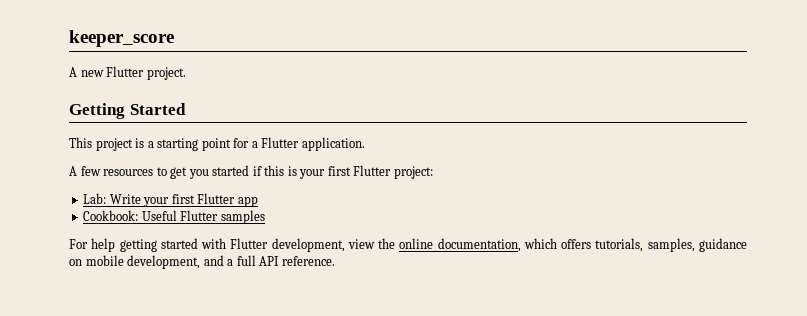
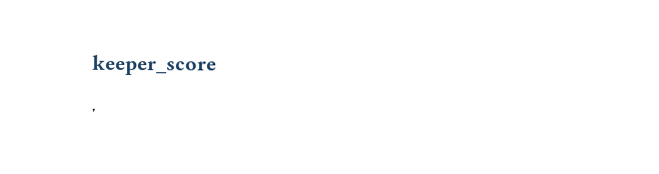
- A new Flutter project.
- Getting Started
- This project is a starting point for a Flutter application.
- A few resources to get you started if this is your first Flutter project:
- Lab: Write your first Flutter app
- Cookbook: Useful Flutter samples
- For help getting started with Flutter development, view the online documentation, which offers tutorials, samples, guidance on mobile development, and a full API reference.
+ ,

